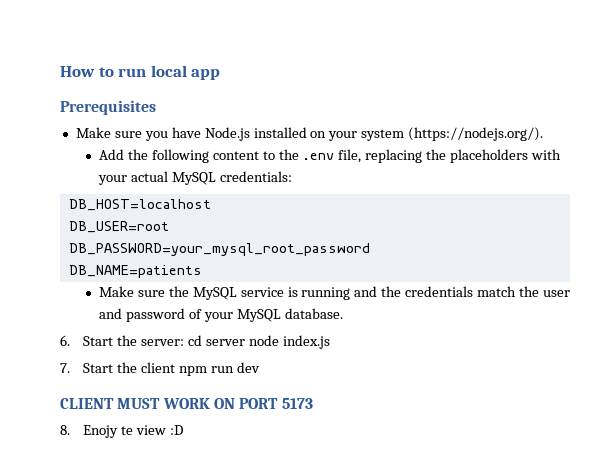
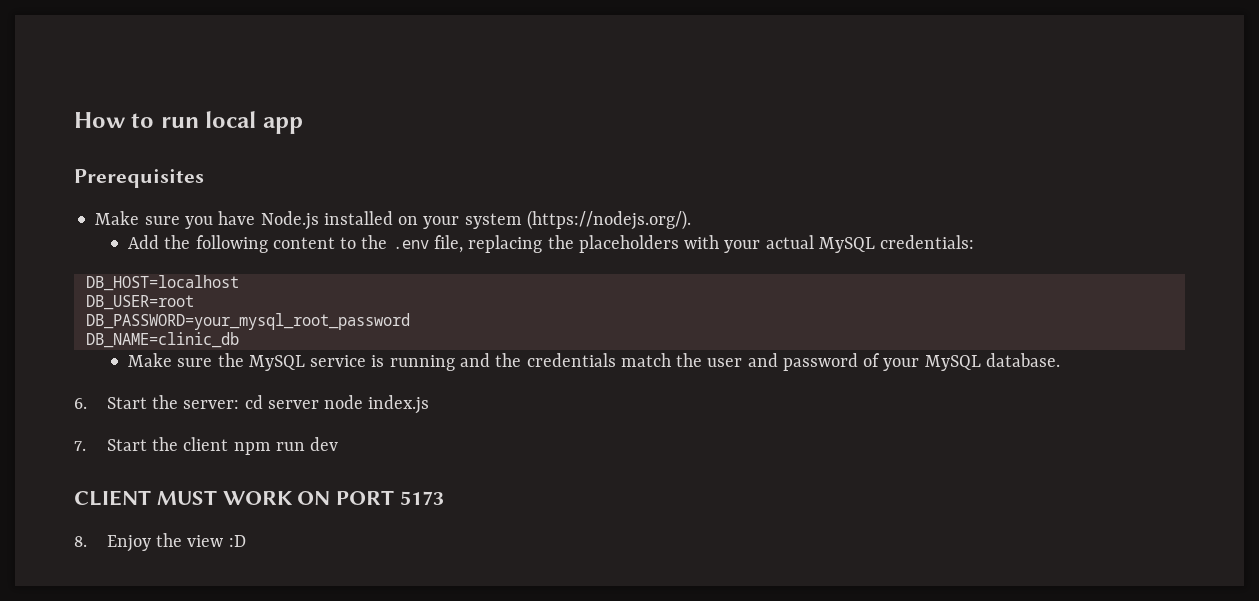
- DB_NAME=patients
+ DB_NAME=clinic_db
- 8. Enojy te view :D
+ 8. Enjoy the view :D

